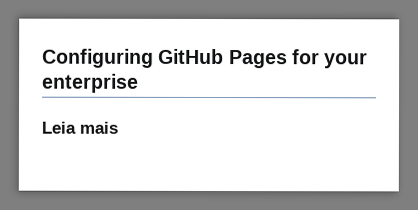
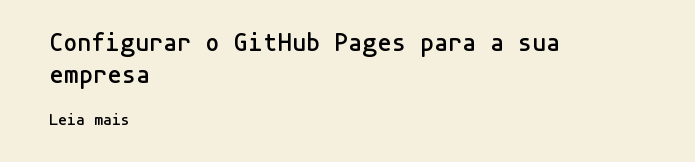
- Configuring GitHub Pages for your enterprise
+ Configurar o GitHub Pages para a sua empresa

